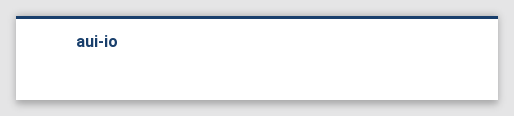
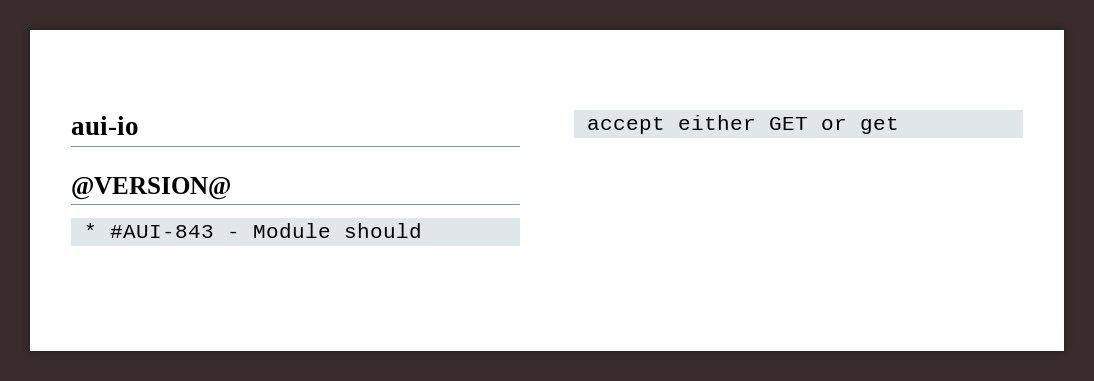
+ @VERSION@
+ * #AUI-843 - Module should accept either GET or get

